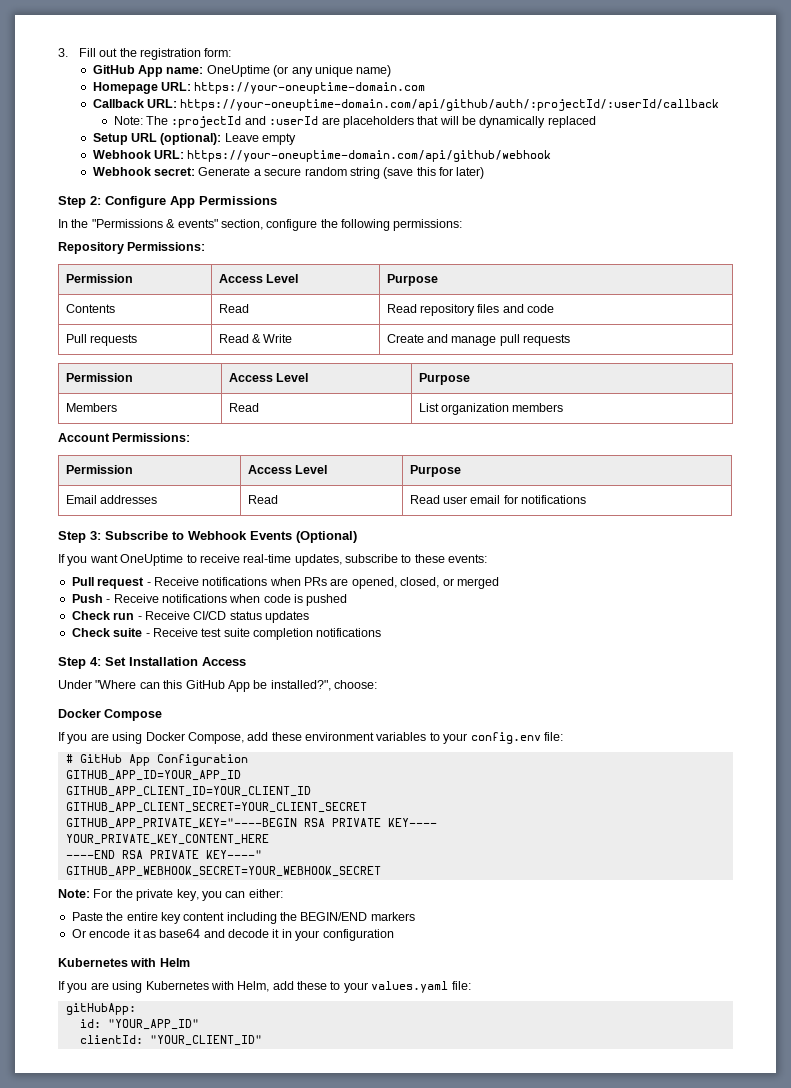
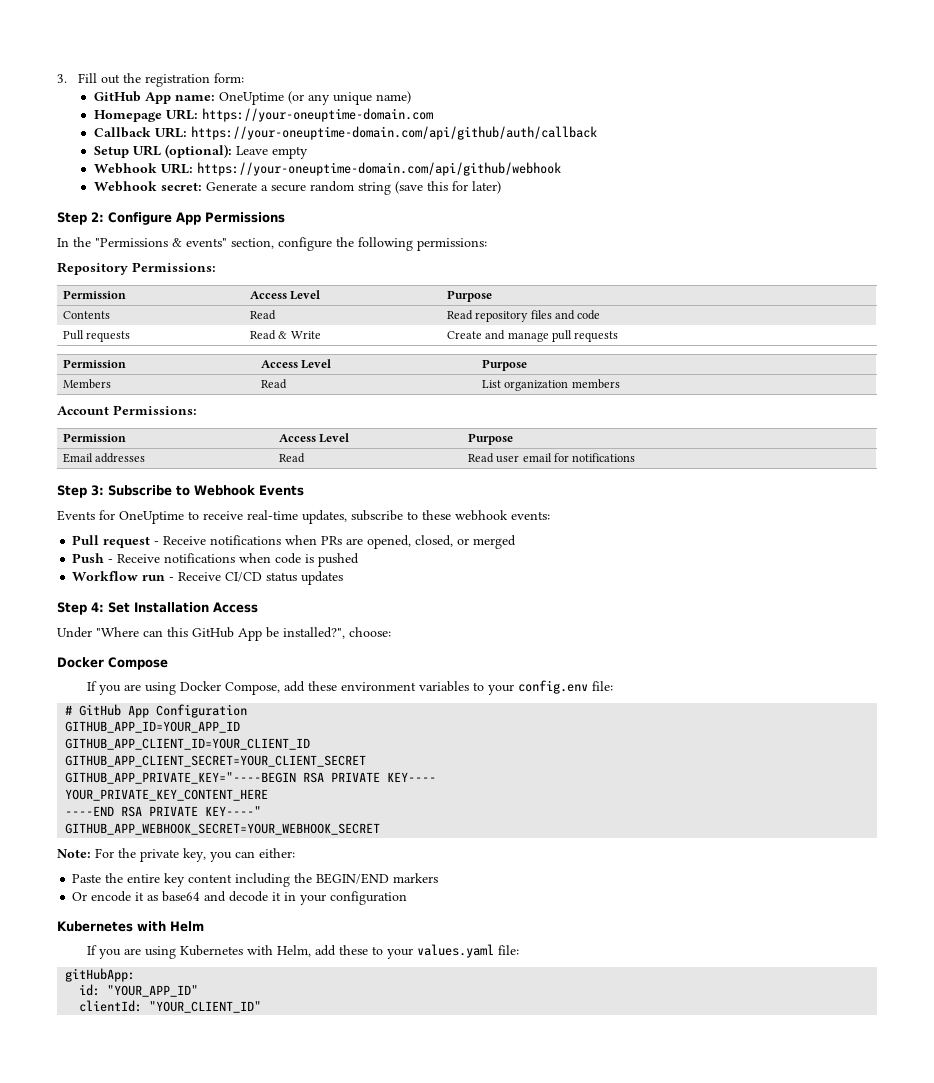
- Callback URL: https://your-oneuptime-domain.com/api/github/auth/:projectId/:userId/callback
- Note: The :projectId and :userId are placeholders that will be dynamically replaced
+ Callback URL: https://your-oneuptime-domain.com/api/github/auth/callback
- Step 3: Subscribe to Webhook Events (Optional)
- If you want OneUptime to receive real-time updates, subscribe to these events:
+ Step 3: Subscribe to Webhook Events
+ Events for OneUptime to receive real-time updates, subscribe to these webhook events:
- Check run - Receive CI/CD status updates
+ Workflow run - Receive CI/CD status updates
- Check suite - Receive test suite completion notifications

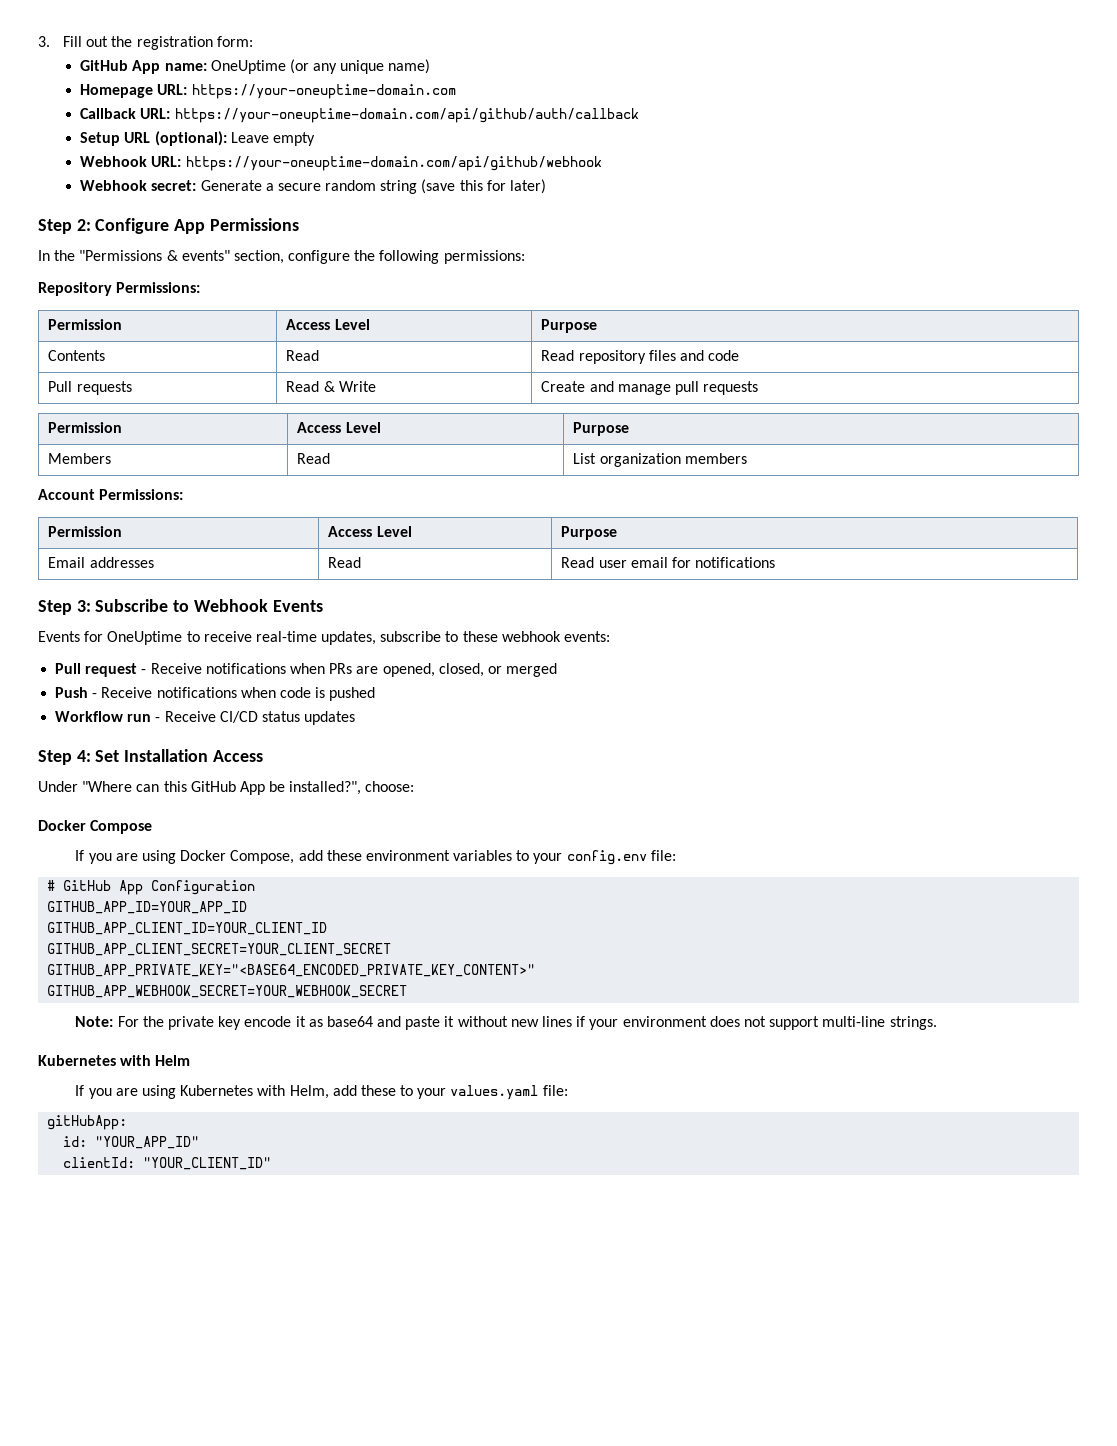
- GITHUB_APP_PRIVATE_KEY="----BEGIN RSA PRIVATE KEY----
- YOUR_PRIVATE_KEY_CONTENT_HERE
- ----END RSA PRIVATE KEY----"
+ GITHUB_APP_PRIVATE_KEY="<BASE64_ENCODED_PRIVATE_KEY_CONTENT>"
- Note: For the private key, you can either:
- Paste the entire key content including the BEGIN/END markers
- Or encode it as base64 and decode it in your configuration
+ Note: For the private key encode it as base64 and paste it without new lines if your environment does not support multi-line strings.

